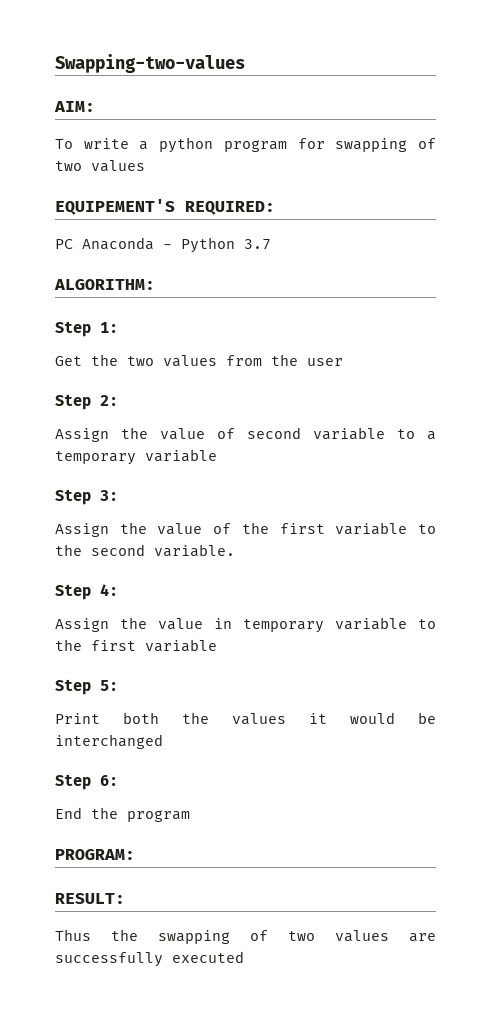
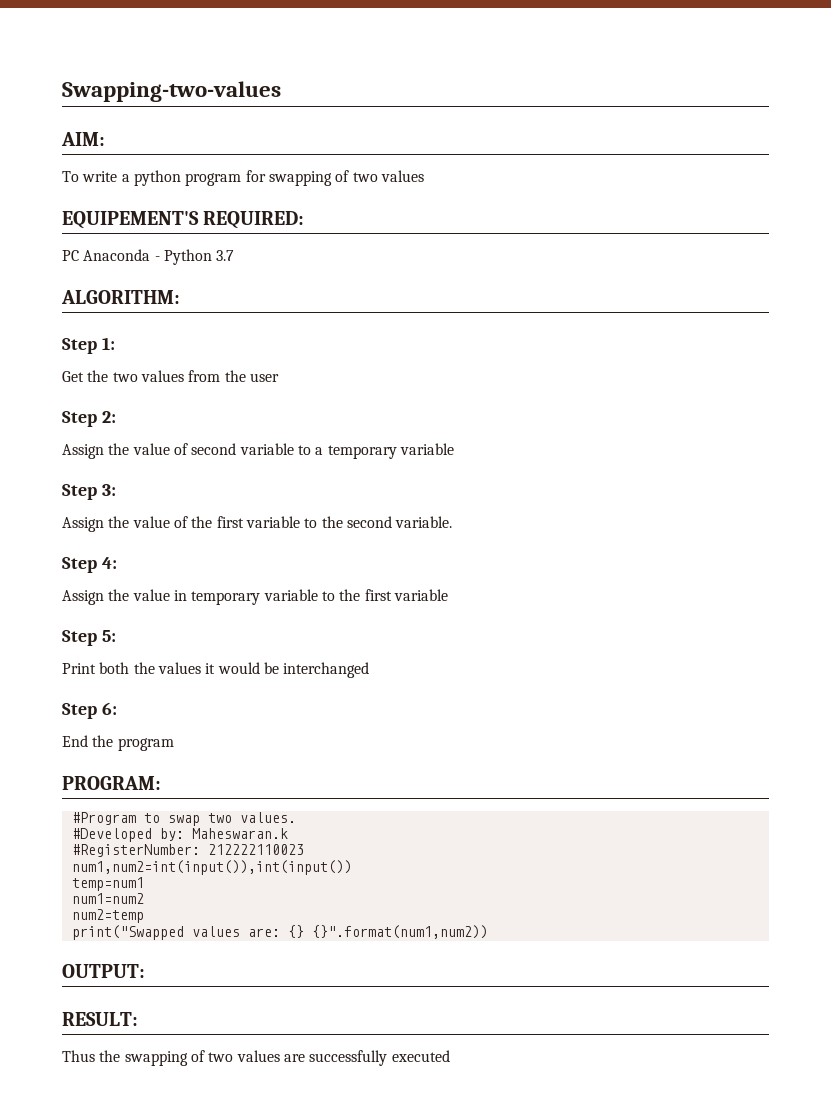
+ #Program to swap two values.
+ #Developed by: Maheswaran.k
+ #RegisterNumber: 212222110023
+ num1,num2=int(input()),int(input())
+ temp=num1
+ num1=num2
+ num2=temp
+ print("Swapped values are: {} {}".format(num1,num2))
+ OUTPUT:

